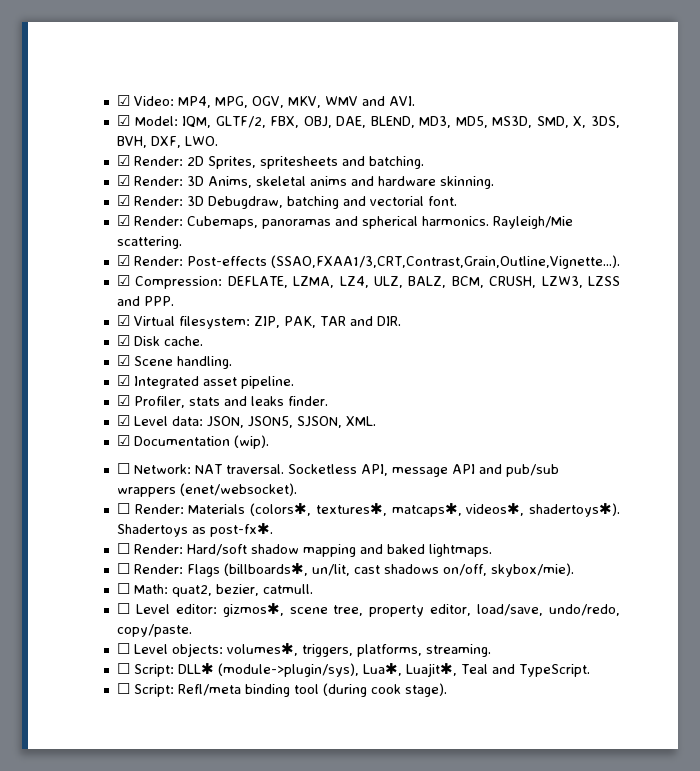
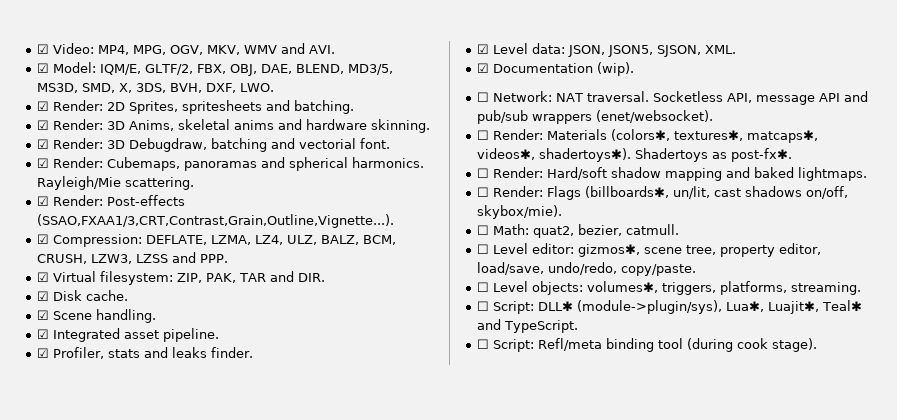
- ☑ Model: IQM, GLTF/2, FBX, OBJ, DAE, BLEND, MD3, MD5, MS3D, SMD, X, 3DS, BVH, DXF, LWO.
+ ☑ Model: IQM/E, GLTF/2, FBX, OBJ, DAE, BLEND, MD3/5, MS3D, SMD, X, 3DS, BVH, DXF, LWO.
- ☐ Script: DLL✱ (module->plugin/sys), Lua✱, Luajit✱, Teal and TypeScript.
+ ☐ Script: DLL✱ (module->plugin/sys), Lua✱, Luajit✱, Teal✱ and TypeScript.

